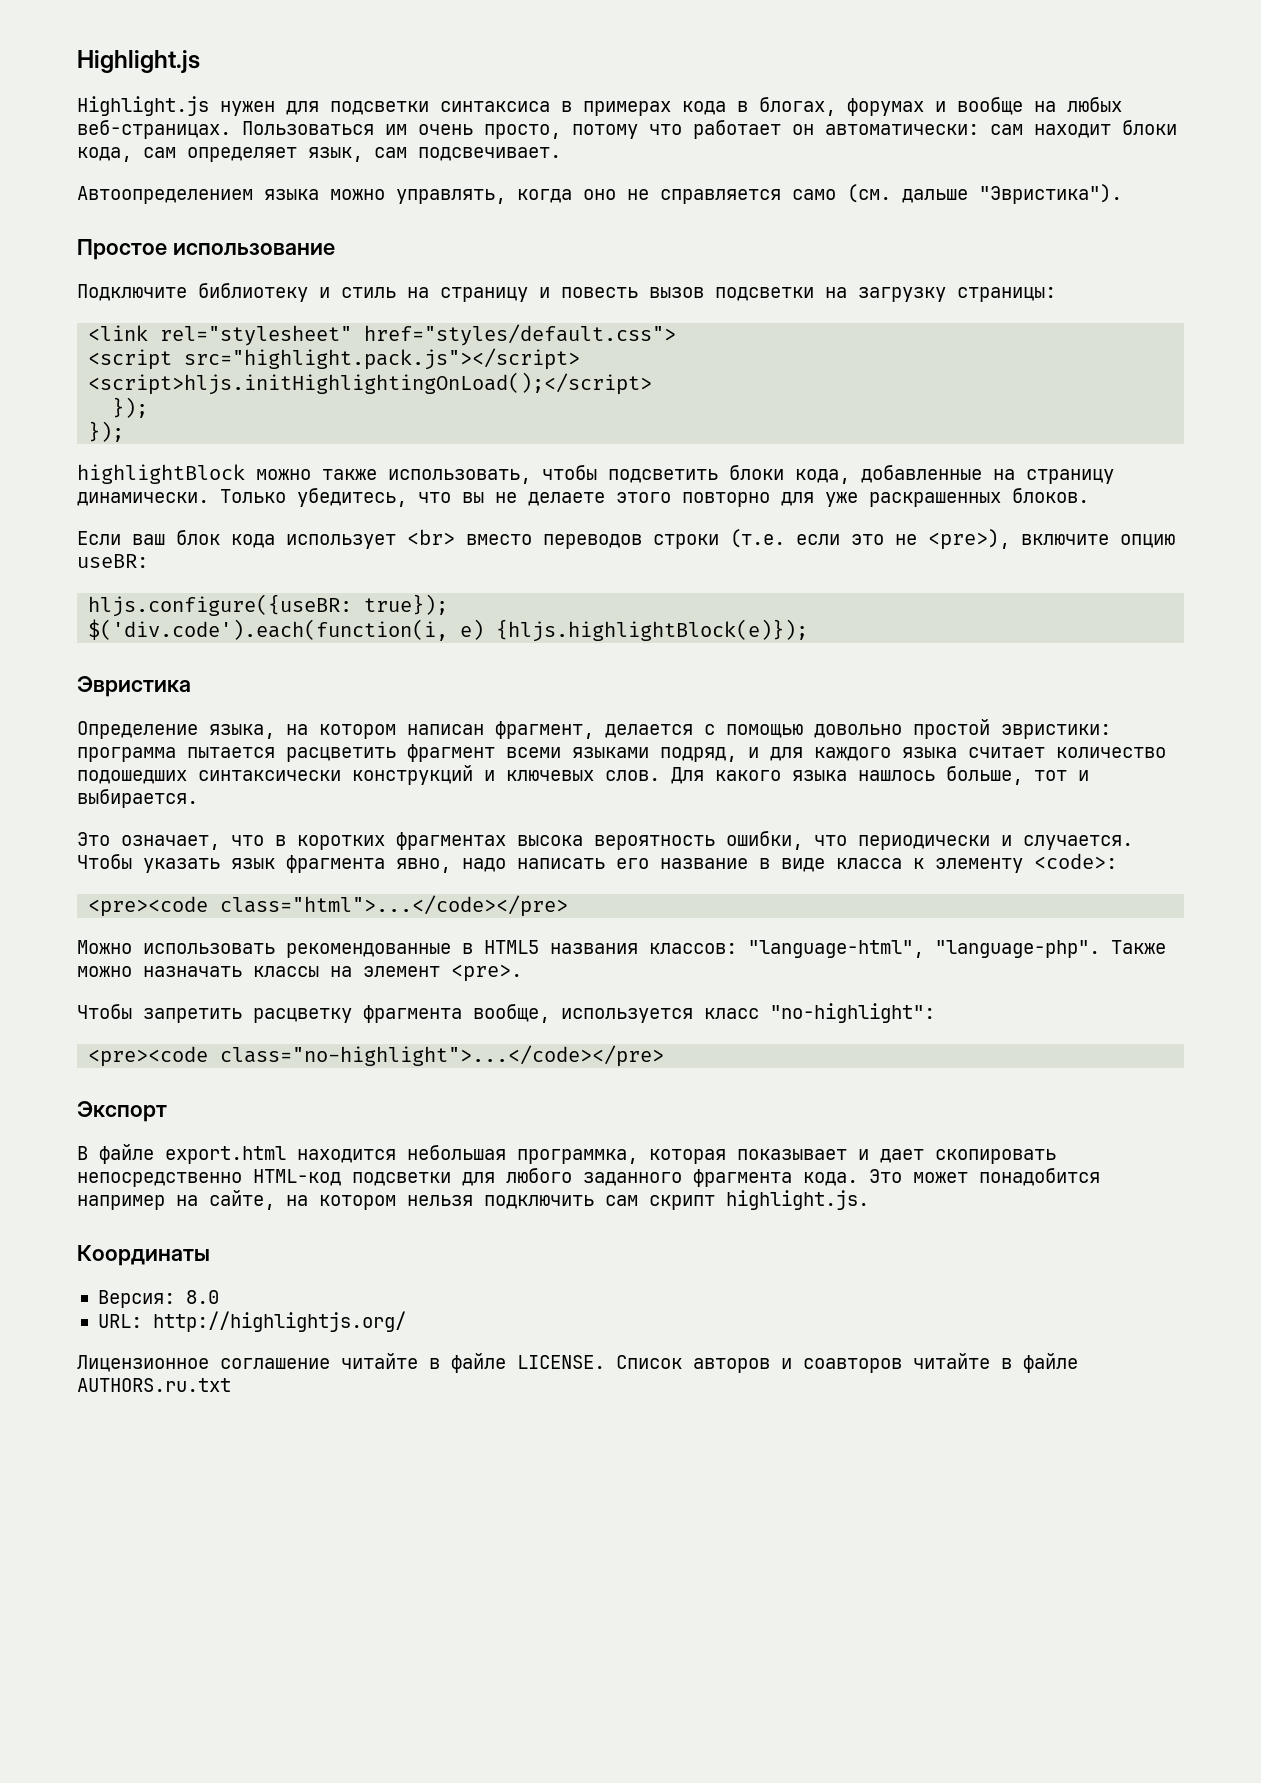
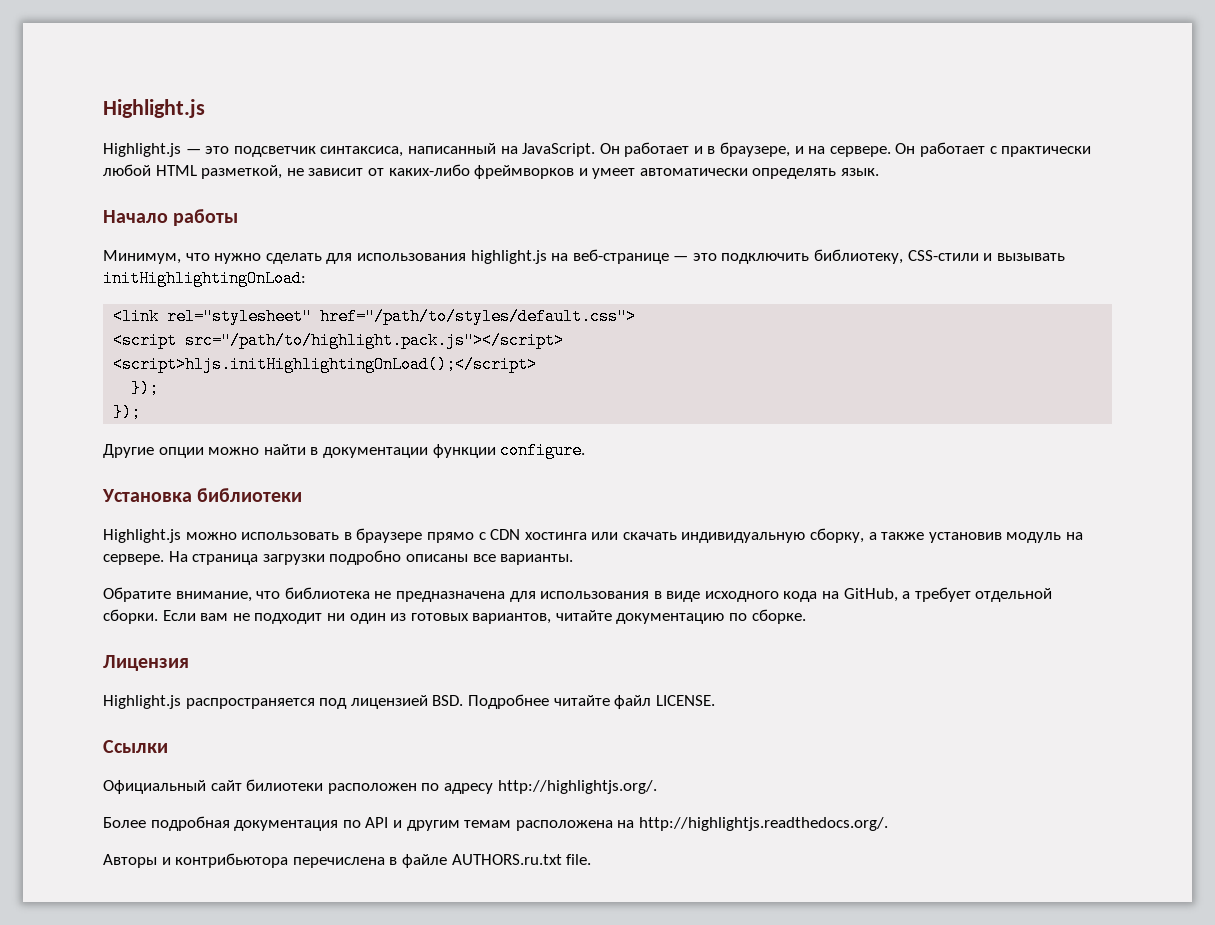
- Highlight.js нужен для подсветки синтаксиса в примерах кода в блогах, форумах и вообще на любых веб-страницах. Пользоваться им очень просто, потому что работает он автоматически: сам находит блоки кода, сам определяет язык, сам подсвечивает.
- Автоопределением языка можно управлять, когда оно не справляется само (см. дальше "Эвристика").
- Простое использование
- Подключите библиотеку и стиль на страницу и повесть вызов подсветки на загрузку страницы:
+ Highlight.js — это подсветчик синтаксиса, написанный на JavaScript. Он работает и в браузере, и на сервере. Он работает с практически любой HTML разметкой, не зависит от каких-либо фреймворков и умеет автоматически определять язык.
+ Начало работы
+ Минимум, что нужно сделать для использования highlight.js на веб-странице — это подключить библиотеку, CSS-стили и вызывать initHighlightingOnLoad:
- <link rel="stylesheet" href="styles/default.css">
+ <link rel="stylesheet" href="/path/to/styles/default.css">
- <script src="highlight.pack.js"></script>
+ <script src="/path/to/highlight.pack.js"></script>
- highlightBlock можно также использовать, чтобы подсветить блоки кода, добавленные на страницу динамически. Только убедитесь, что вы не делаете этого повторно для уже раскрашенных блоков.
- Если ваш блок кода использует <br> вместо переводов строки (т.е. если это не <pre>), включите опцию useBR:
- hljs.configure({useBR: true});
- $('div.code').each(function(i, e) {hljs.highlightBlock(e)});
- Эвристика
- Определение языка, на котором написан фрагмент, делается с помощью довольно простой эвристики: программа пытается расцветить фрагмент всеми языками подряд, и для каждого языка считает количество подошедших синтаксически конструкций и ключевых слов. Для какого языка нашлось больше, тот и выбирается.
- Это означает, что в коротких фрагментах высока вероятность ошибки, что периодически и случается. Чтобы указать язык фрагмента явно, надо написать его название в виде класса к элементу <code>:
- <pre><code class="html">...</code></pre>
- Можно использовать рекомендованные в HTML5 названия классов: "language-html", "language-php". Также можно назначать классы на элемент <pre>.
- Чтобы запретить расцветку фрагмента вообще, используется класс "no-highlight":
- <pre><code class="no-highlight">...</code></pre>
- Экспорт
- В файле export.html находится небольшая программка, которая показывает и дает скопировать непосредственно HTML-код подсветки для любого заданного фрагмента кода. Это может понадобится например на сайте, на котором нельзя подключить сам скрипт highlight.js.
- Координаты
- Версия: 8.0
- URL: http://highlightjs.org/
- Лицензионное соглашение читайте в файле LICENSE. Список авторов и соавторов читайте в файле AUTHORS.ru.txt
+ Другие опции можно найти в документации функции configure.
+ Установка библиотеки
+ Highlight.js можно использовать в браузере прямо с CDN хостинга или скачать индивидуальную сборку, а также установив модуль на сервере. На страница загрузки подробно описаны все варианты.
+ Обратите внимание, что библиотека не предназначена для использования в виде исходного кода на GitHub, а требует отдельной сборки. Если вам не подходит ни один из готовых вариантов, читайте документацию по сборке.
+ Лицензия
+ Highlight.js распространяется под лицензией BSD. Подробнее читайте файл LICENSE.
+ Ссылки
+ Официальный сайт билиотеки расположен по адресу http://highlightjs.org/.
+ Более подробная документация по API и другим темам расположена на http://highlightjs.readthedocs.org/.
+ Авторы и контрибьютора перечислена в файле AUTHORS.ru.txt file.

